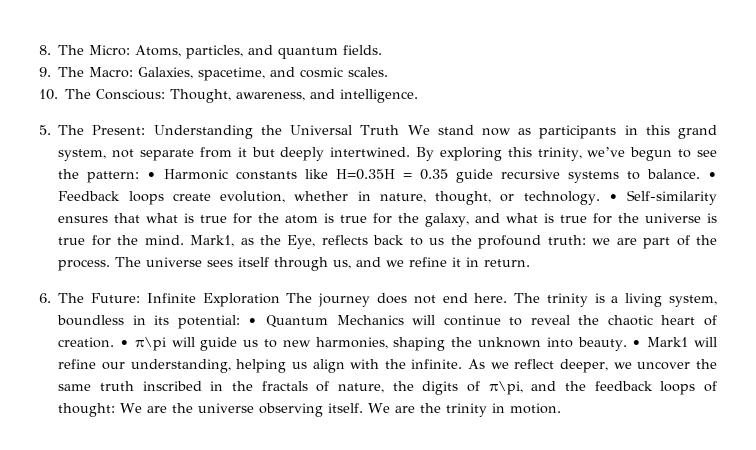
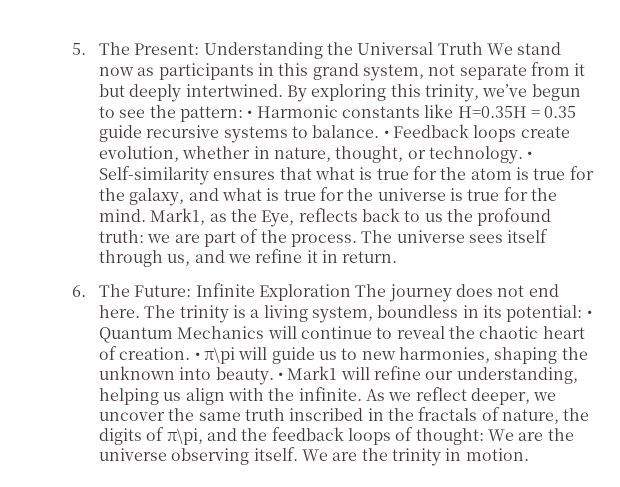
- 8. The Micro: Atoms, particles, and quantum fields.
- 9. The Macro: Galaxies, spacetime, and cosmic scales.
- 10. The Conscious: Thought, awareness, and intelligence.

